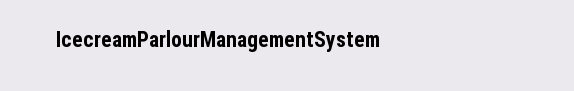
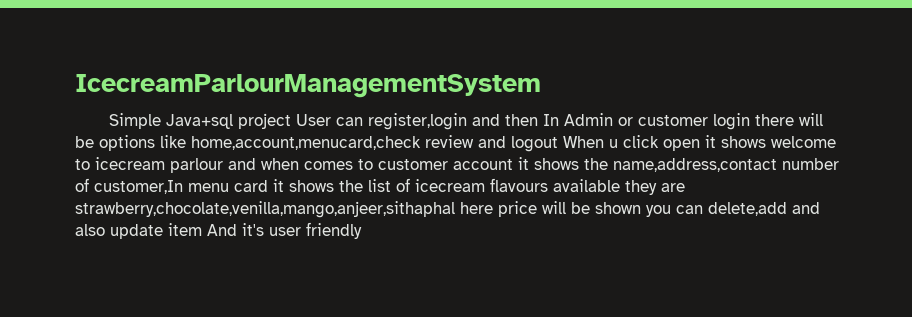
+ Simple Java+sql project User can register,login and then In Admin or customer login there will be options like home,account,menucard,check review and logout When u click open it shows welcome to icecream parlour and when comes to customer account it shows the name,address,contact number of customer,In menu card it shows the list of icecream flavours available they are strawberry,chocolate,venilla,mango,anjeer,sithaphal here price will be shown you can delete,add and also update item And it's user friendly

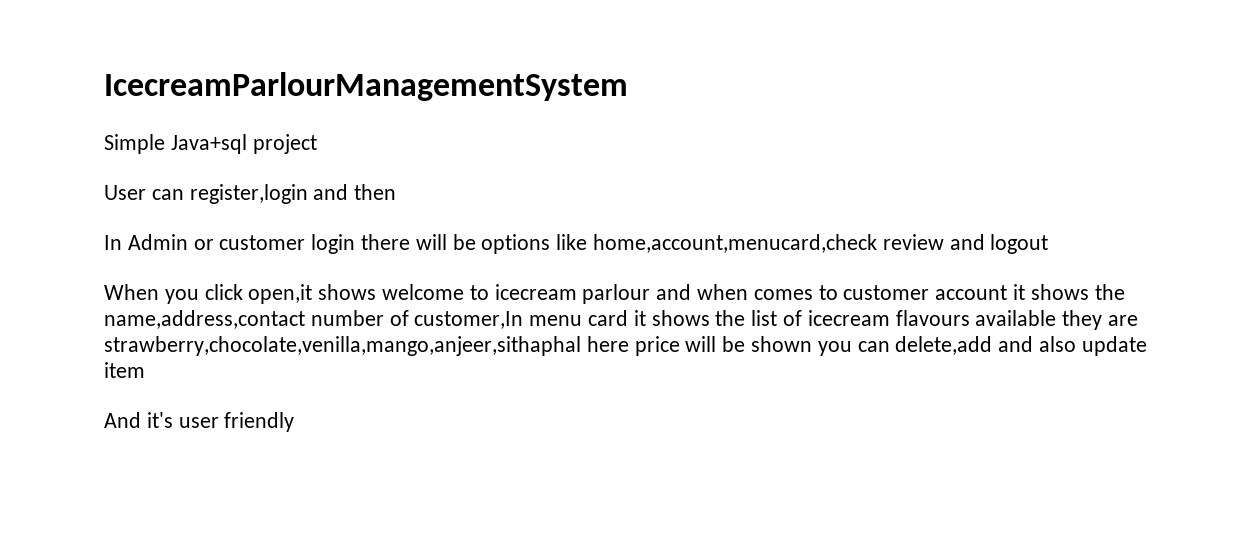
- Simple Java+sql project User can register,login and then In Admin or customer login there will be options like home,account,menucard,check review and logout When u click open it shows welcome to icecream parlour and when comes to customer account it shows the name,address,contact number of customer,In menu card it shows the list of icecream flavours available they are strawberry,chocolate,venilla,mango,anjeer,sithaphal here price will be shown you can delete,add and also update item And it's user friendly
+ Simple Java+sql project
+ User can register,login and then
+ In Admin or customer login there will be options like home,account,menucard,check review and logout
+ When you click open,it shows welcome to icecream parlour and when comes to customer account it shows the name,address,contact number of customer,In menu card it shows the list of icecream flavours available they are strawberry,chocolate,venilla,mango,anjeer,sithaphal here price will be shown you can delete,add and also update item
+ And it's user friendly

